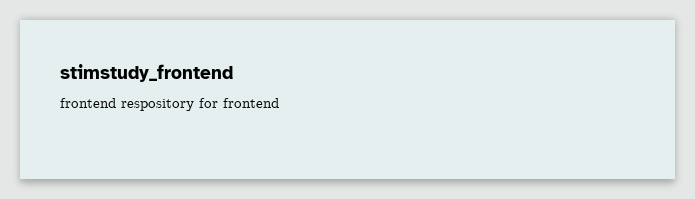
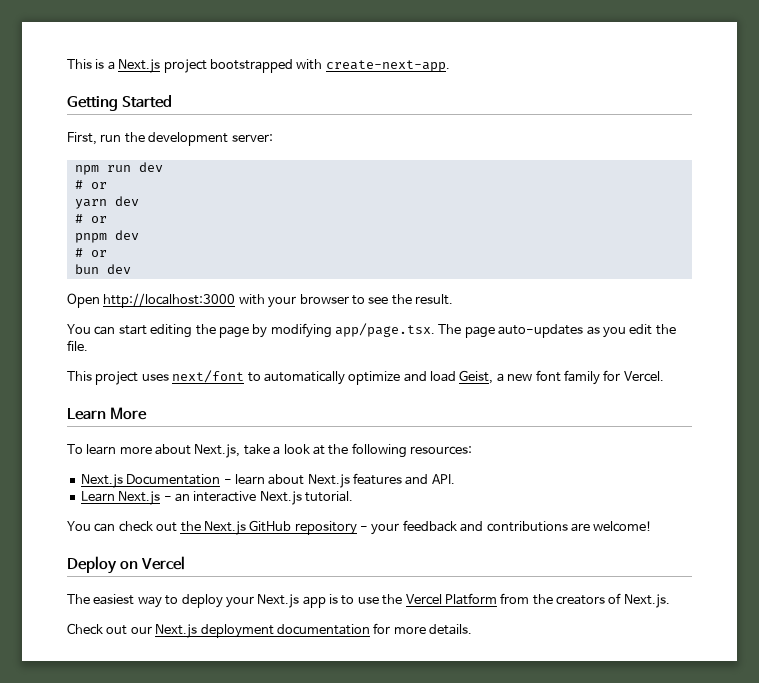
- stimstudy_frontend
- frontend respository for frontend
+ This is a Next.js project bootstrapped with create-next-app.
+ Getting Started
+ First, run the development server:
+ npm run dev
+ # or
+ yarn dev
+ # or
+ pnpm dev
+ # or
+ bun dev
+ Open http://localhost:3000 with your browser to see the result.
+ You can start editing the page by modifying app/page.tsx. The page auto-updates as you edit the file.
+ This project uses next/font to automatically optimize and load Geist, a new font family for Vercel.
+ Learn More
+ To learn more about Next.js, take a look at the following resources:
+ Next.js Documentation - learn about Next.js features and API.
+ Learn Next.js - an interactive Next.js tutorial.
+ You can check out the Next.js GitHub repository - your feedback and contributions are welcome!
+ Deploy on Vercel
+ The easiest way to deploy your Next.js app is to use the Vercel Platform from the creators of Next.js.
+ Check out our Next.js deployment documentation for more details.

